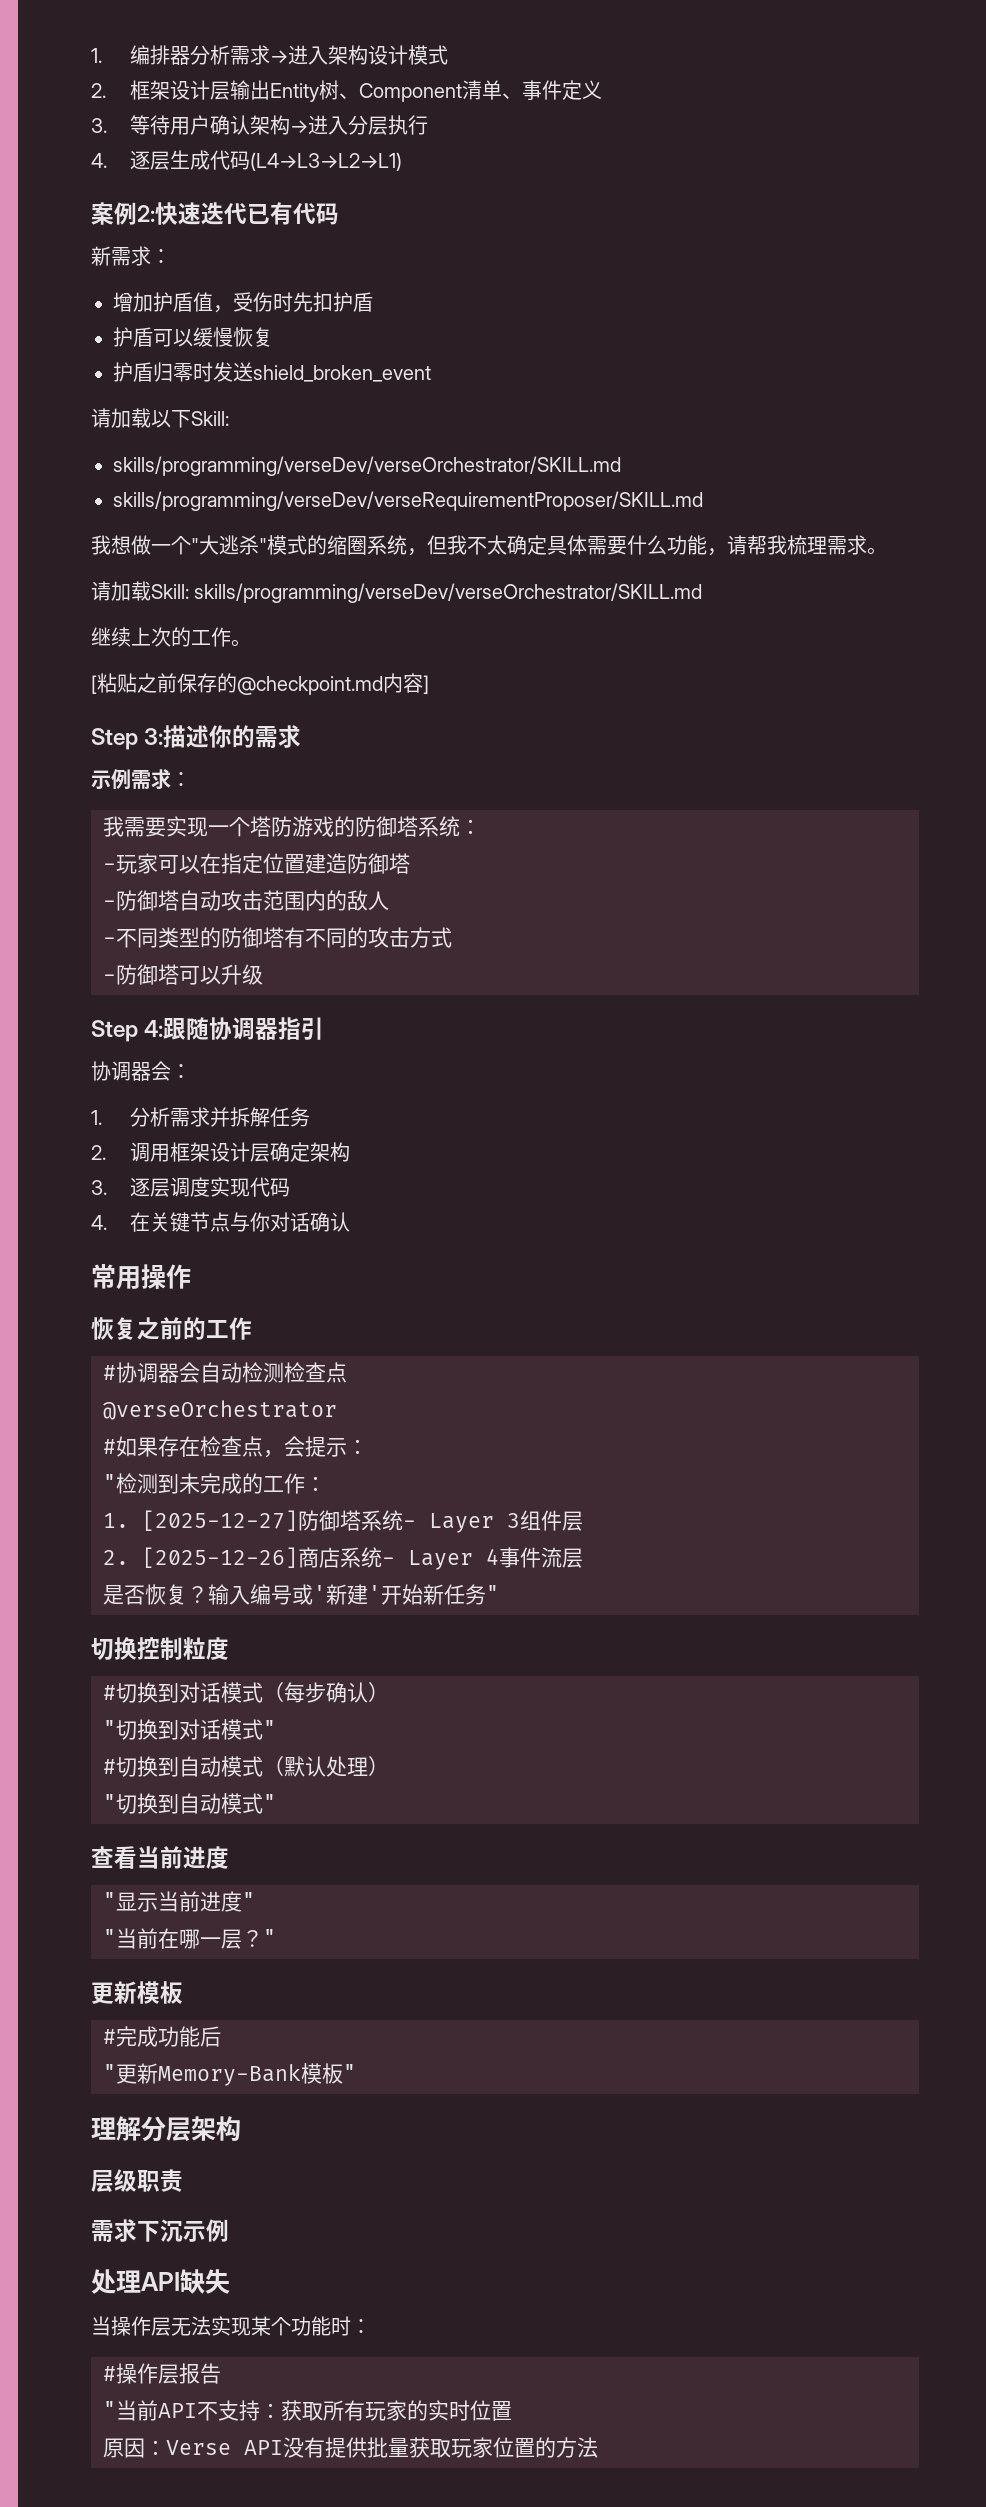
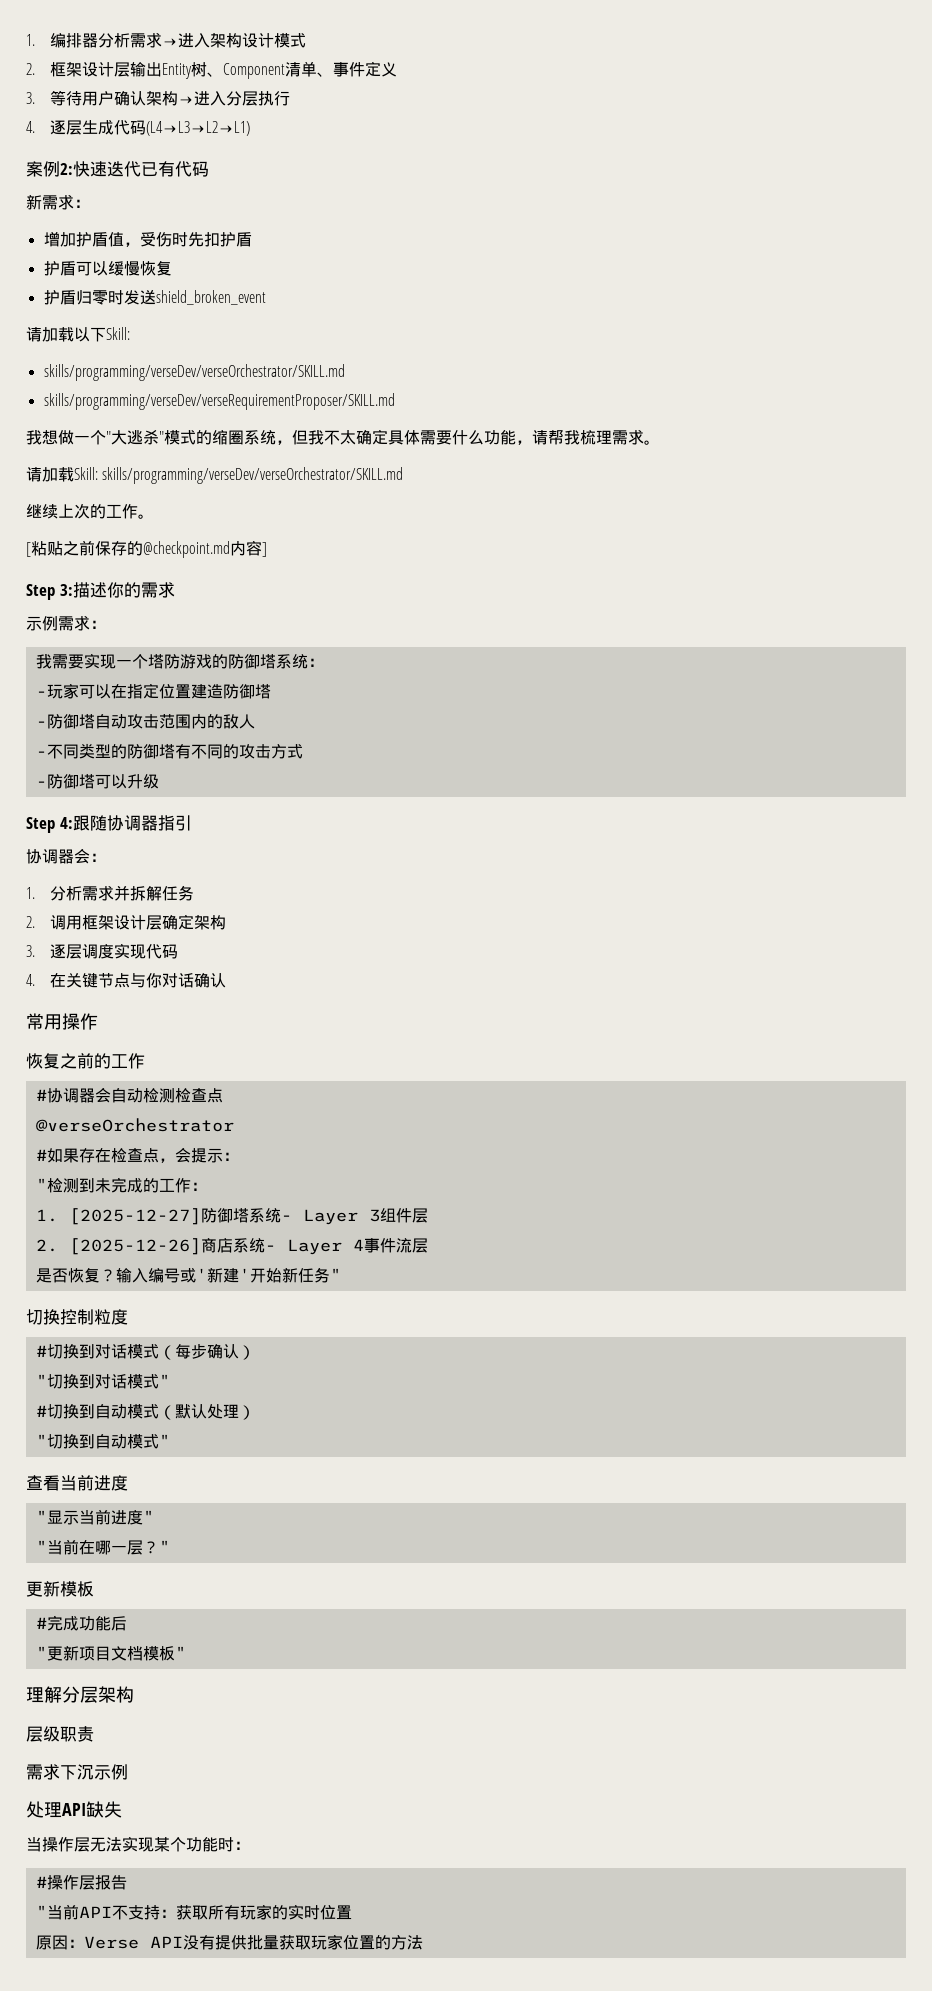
- "更新Memory-Bank模板"
+ "更新项目文档模板"

